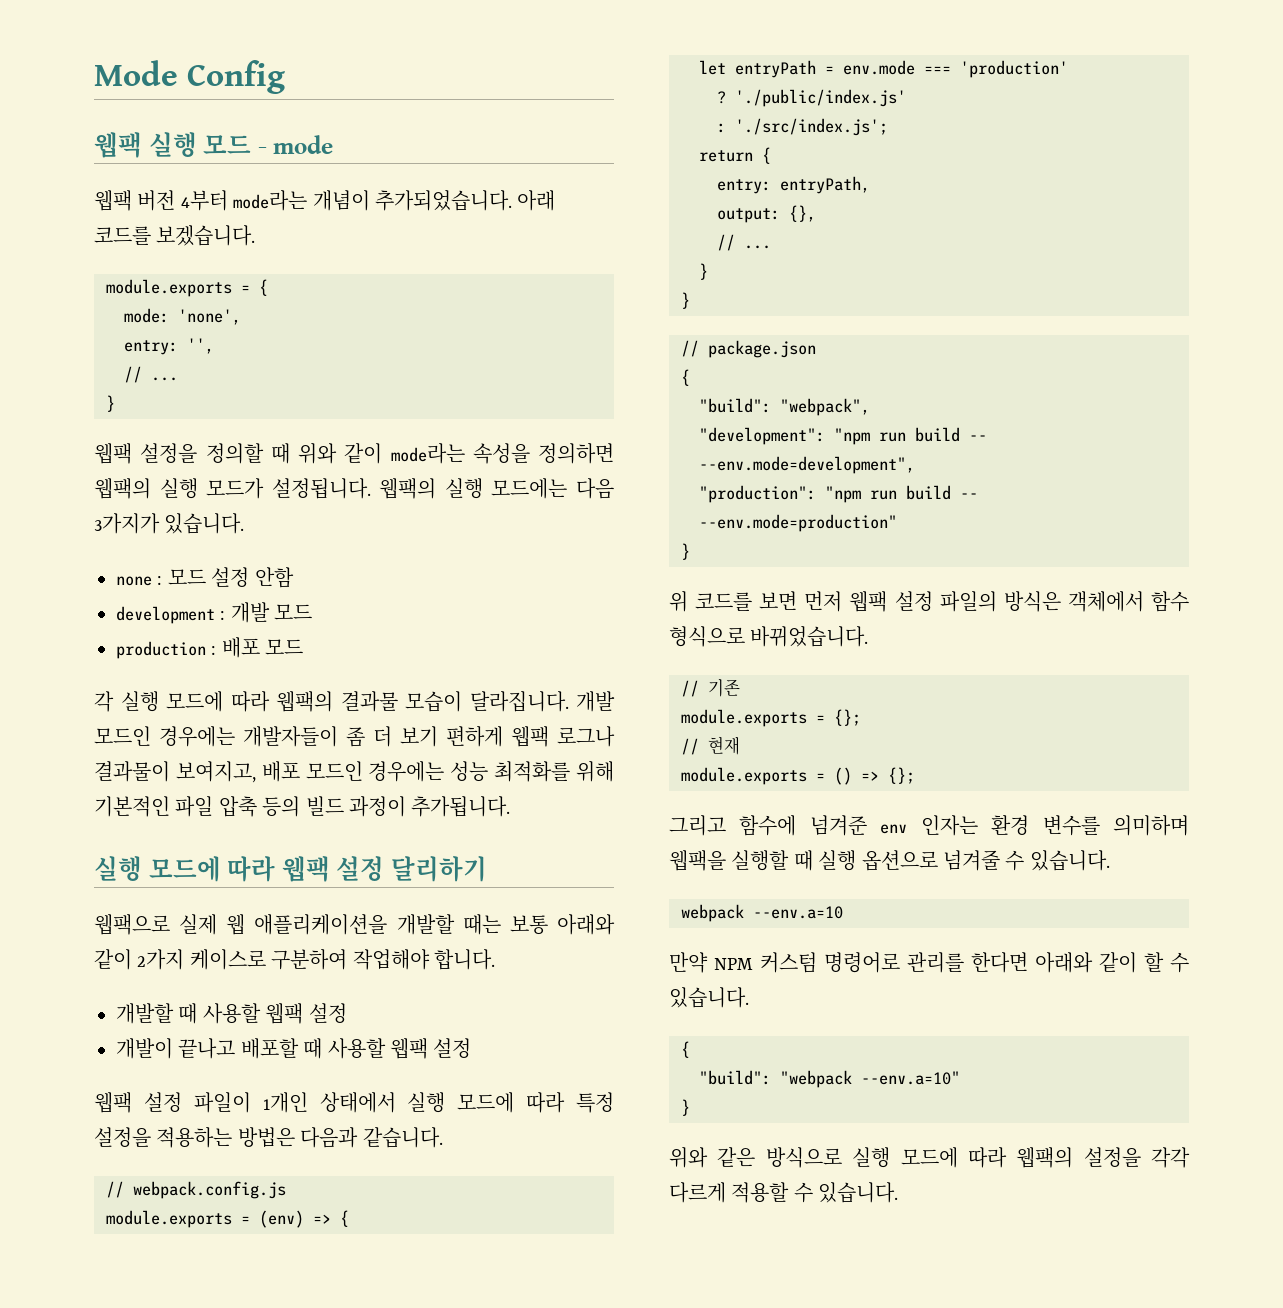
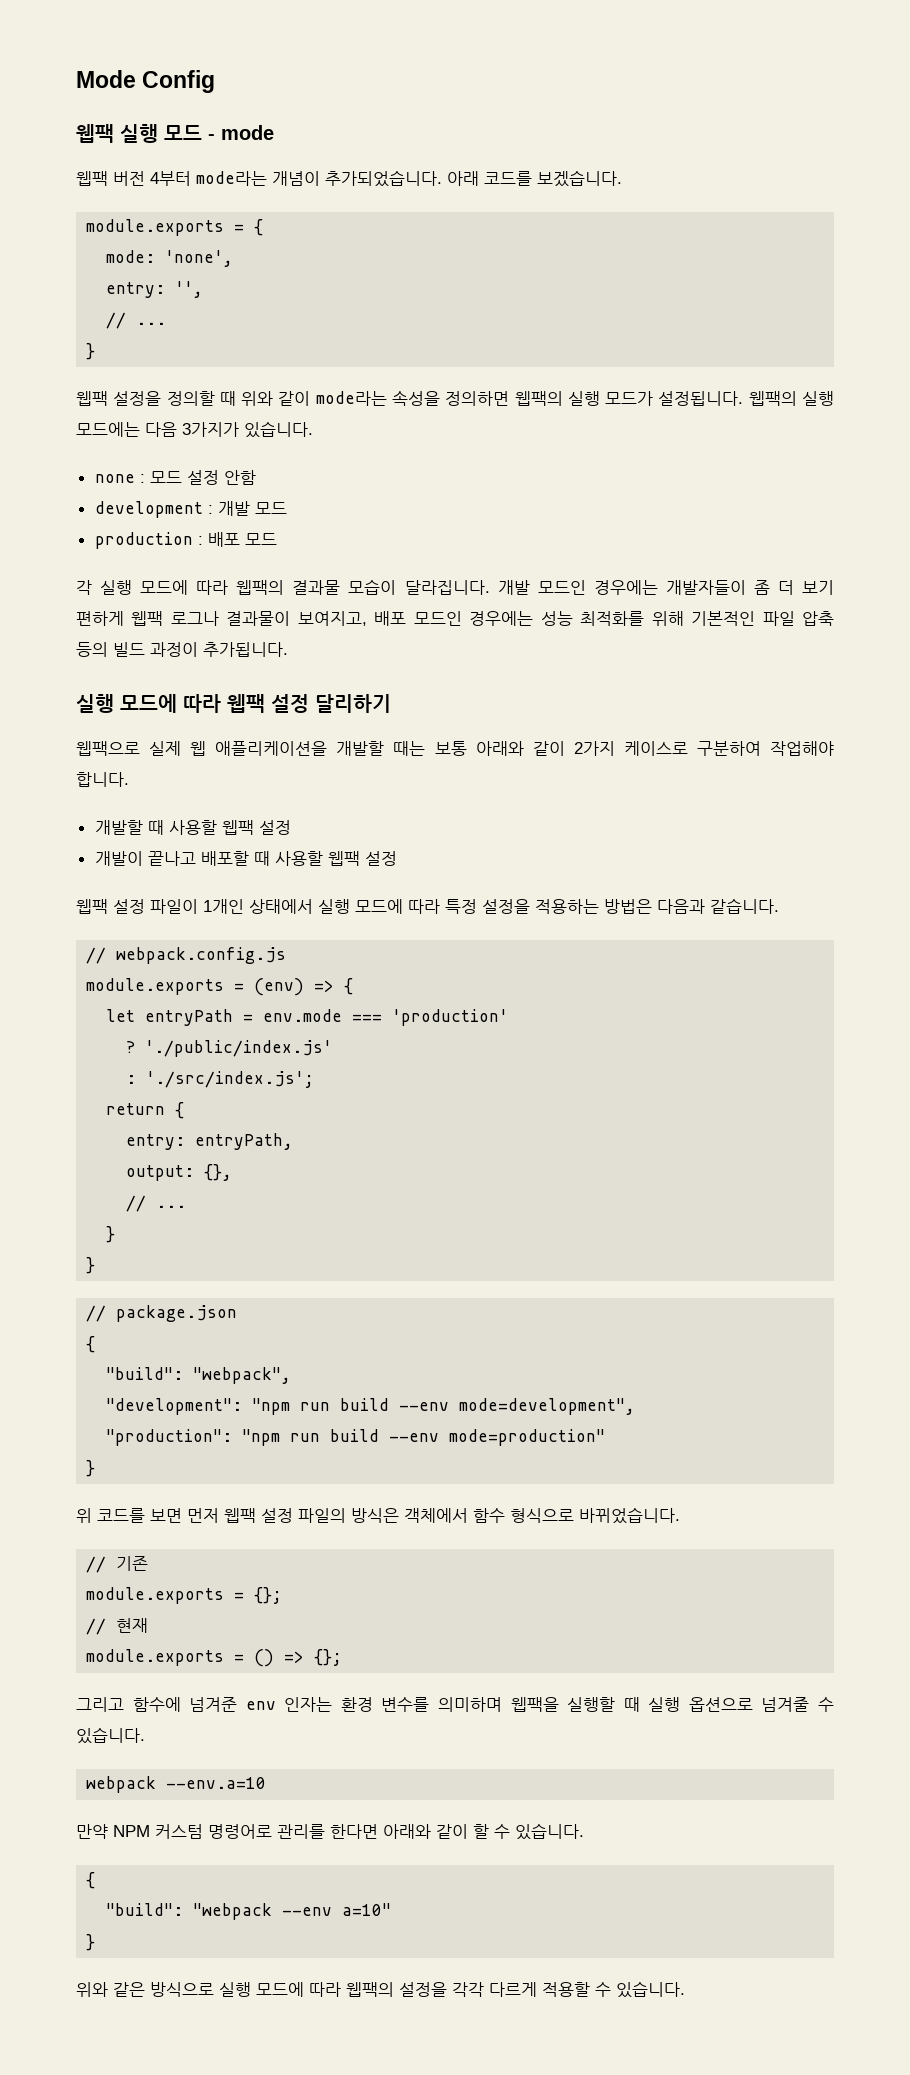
- "development": "npm run build -- --env.mode=development",
+ "development": "npm run build --env mode=development",
- "production": "npm run build -- --env.mode=production"
+ "production": "npm run build --env mode=production"
- "build": "webpack --env.a=10"
+ "build": "webpack --env a=10"

